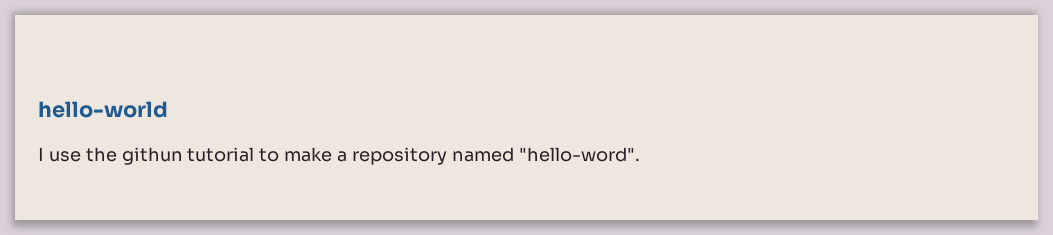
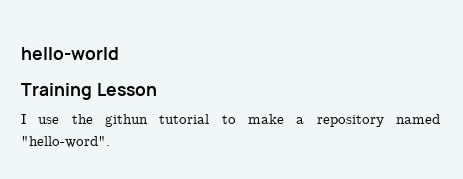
+ Training Lesson

